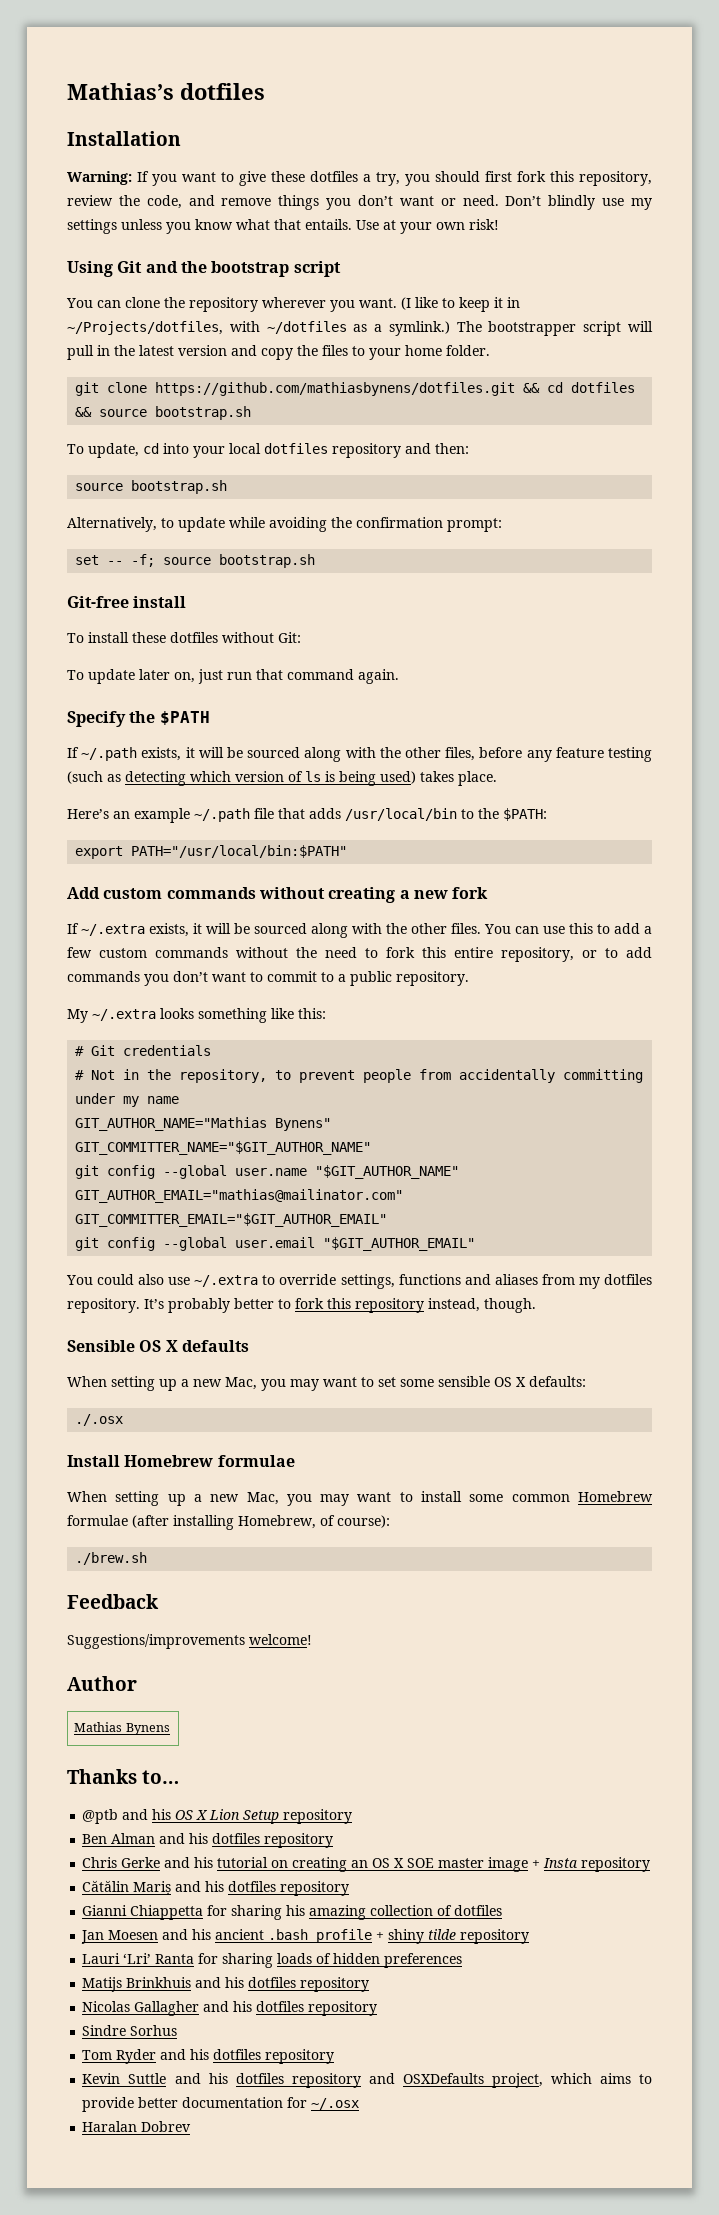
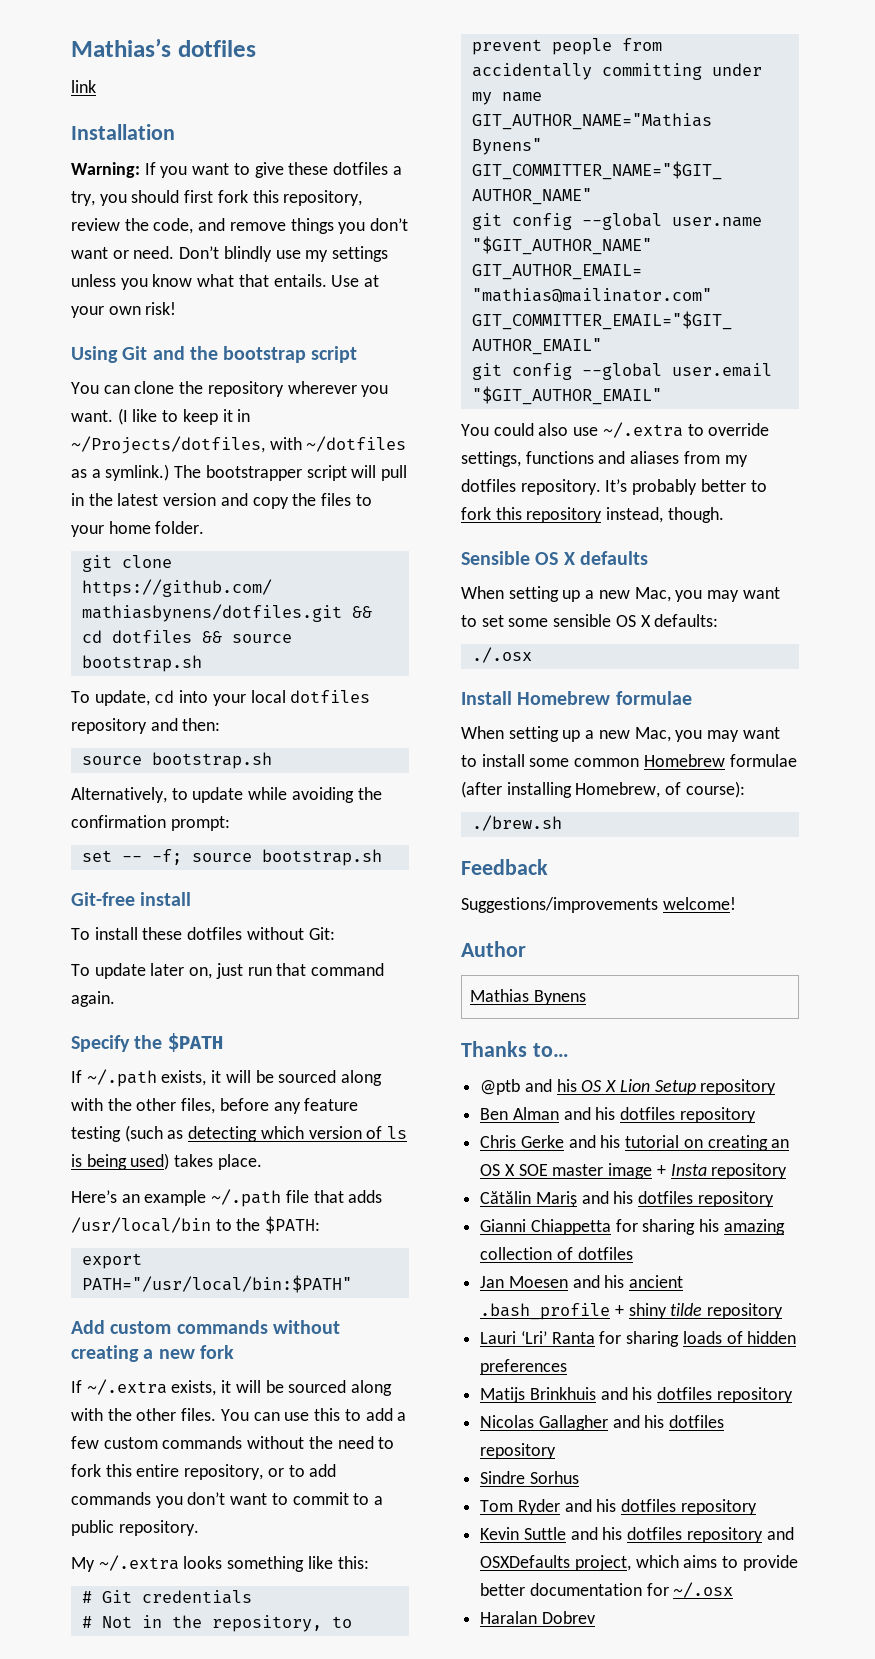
+ link

